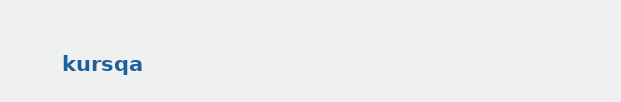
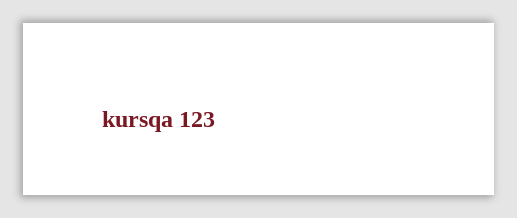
- kursqa
+ kursqa 123

